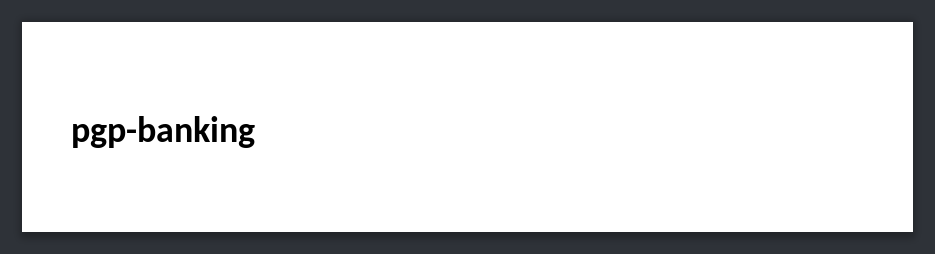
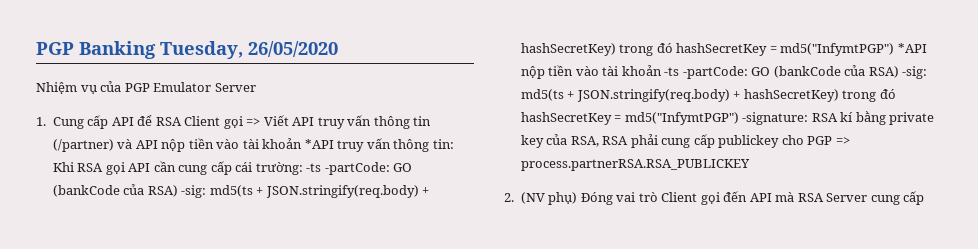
- pgp-banking
+ PGP Banking Tuesday, 26/05/2020
+ Nhiệm vụ của PGP Emulator Server
+ 1. Cung cấp API để RSA Client gọi => Viết API truy vấn thông tin (/partner) và API nộp tiền vào tài khoản *API truy vấn thông tin: Khi RSA gọi API cần cung cấp cái trường: -ts -partCode: GO (bankCode của RSA) -sig: md5(ts + JSON.stringify(req.body) + hashSecretKey) trong đó hashSecretKey = md5("InfymtPGP") *API nộp tiền vào tài khoản -ts -partCode: GO (bankCode của RSA) -sig: md5(ts + JSON.stringify(req.body) + hashSecretKey) trong đó hashSecretKey = md5("InfymtPGP") -signature: RSA kí bằng private key của RSA, RSA phải cung cấp publickey cho PGP => process.partnerRSA.RSA_PUBLICKEY
+ 2. (NV phụ) Đóng vai trò Client gọi đến API mà RSA Server cung cấp

